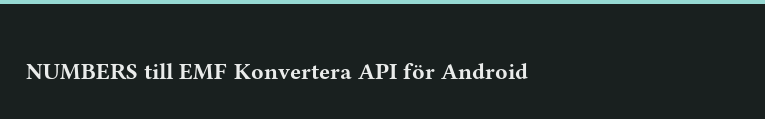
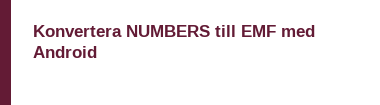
- NUMBERS till EMF Konvertera API för Android
+ Konvertera NUMBERS till EMF med Android

